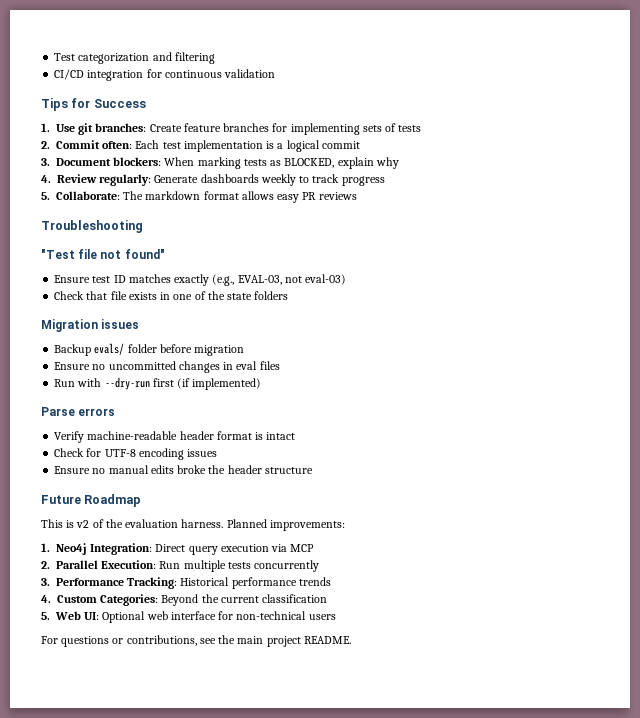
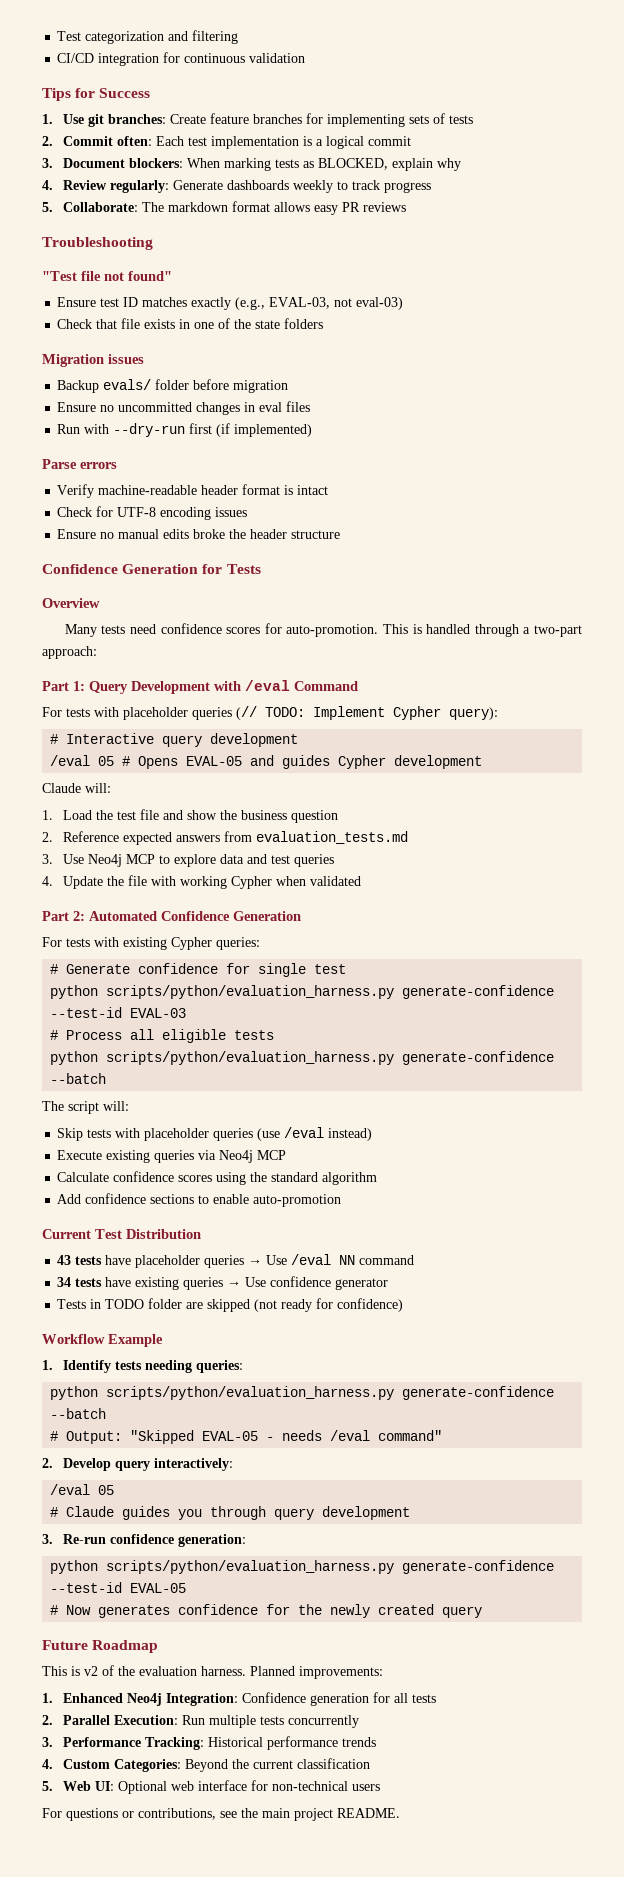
+ Confidence Generation for Tests
+ Overview
+ Many tests need confidence scores for auto-promotion. This is handled through a two-part approach:
+ Part 1: Query Development with /eval Command
+ For tests with placeholder queries (// TODO: Implement Cypher query):
+ # Interactive query development
+ /eval 05 # Opens EVAL-05 and guides Cypher development
+ Claude will:
+ 1. Load the test file and show the business question
+ 2. Reference expected answers from evaluation_tests.md
+ 3. Use Neo4j MCP to explore data and test queries
+ 4. Update the file with working Cypher when validated
+ Part 2: Automated Confidence Generation
+ For tests with existing Cypher queries:
+ # Generate confidence for single test
+ python scripts/python/evaluation_harness.py generate-confidence --test-id EVAL-03
+ # Process all eligible tests
+ python scripts/python/evaluation_harness.py generate-confidence --batch
+ The script will:
+ Skip tests with placeholder queries (use /eval instead)
+ Execute existing queries via Neo4j MCP
+ Calculate confidence scores using the standard algorithm
+ Add confidence sections to enable auto-promotion
+ Current Test Distribution
+ 43 tests have placeholder queries → Use /eval NN command
+ 34 tests have existing queries → Use confidence generator
+ Tests in TODO folder are skipped (not ready for confidence)
+ Workflow Example
+ 1. Identify tests needing queries:
+ python scripts/python/evaluation_harness.py generate-confidence --batch
+ # Output: "Skipped EVAL-05 - needs /eval command"
+ 2. Develop query interactively:
+ /eval 05
+ # Claude guides you through query development
+ 3. Re-run confidence generation:
+ python scripts/python/evaluation_harness.py generate-confidence --test-id EVAL-05
+ # Now generates confidence for the newly created query
- 1. Neo4j Integration: Direct query execution via MCP
+ 1. Enhanced Neo4j Integration: Confidence generation for all tests

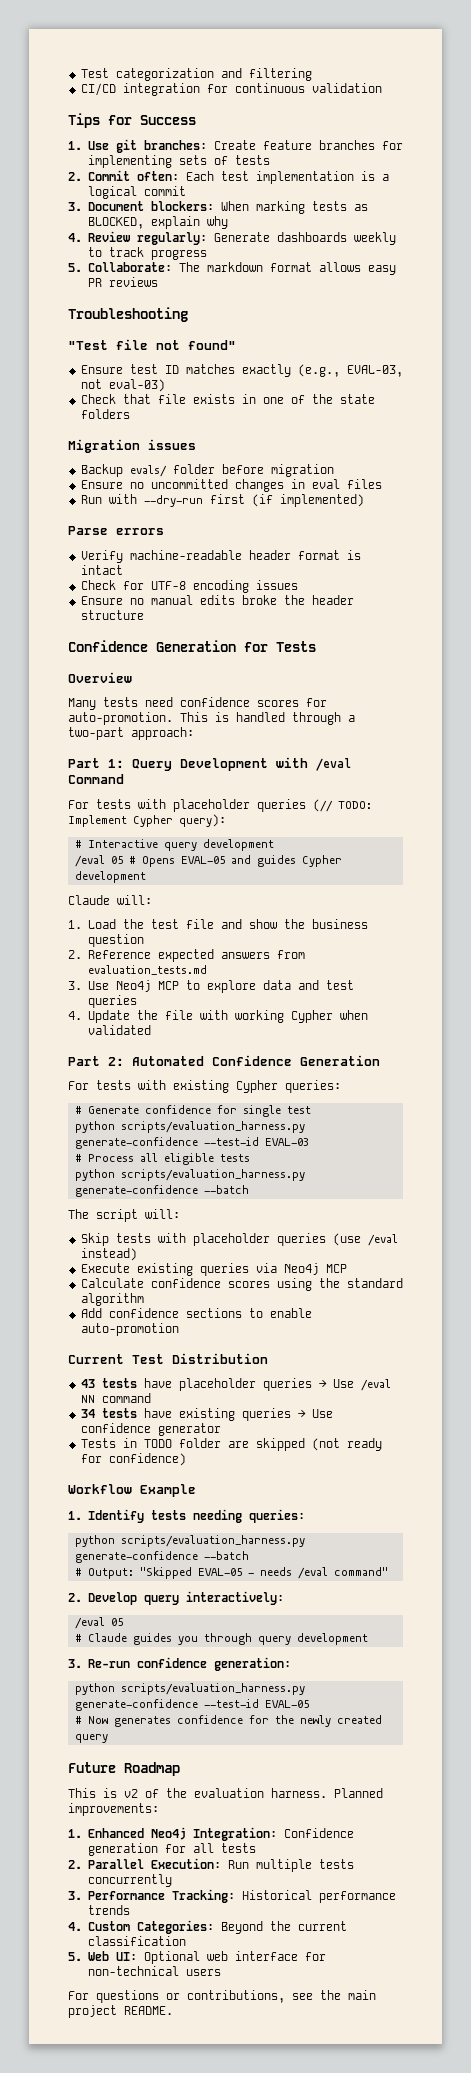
- python scripts/python/evaluation_harness.py generate-confidence --test-id EVAL-03
+ python scripts/evaluation_harness.py generate-confidence --test-id EVAL-03
  # Process all eligible tests
- python scripts/python/evaluation_harness.py generate-confidence --batch
+ python scripts/evaluation_harness.py generate-confidence --batch
  1. Identify tests needing queries:
- python scripts/python/evaluation_harness.py generate-confidence --batch
+ python scripts/evaluation_harness.py generate-confidence --batch
- python scripts/python/evaluation_harness.py generate-confidence --test-id EVAL-05
+ python scripts/evaluation_harness.py generate-confidence --test-id EVAL-05

